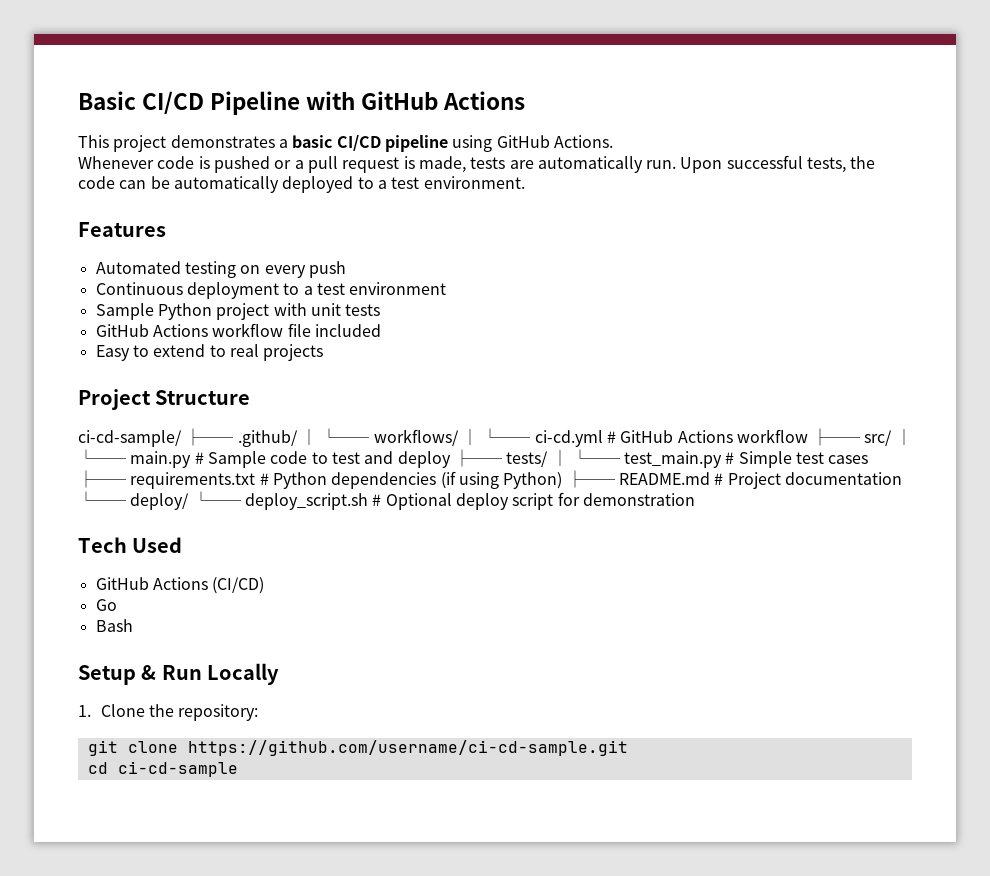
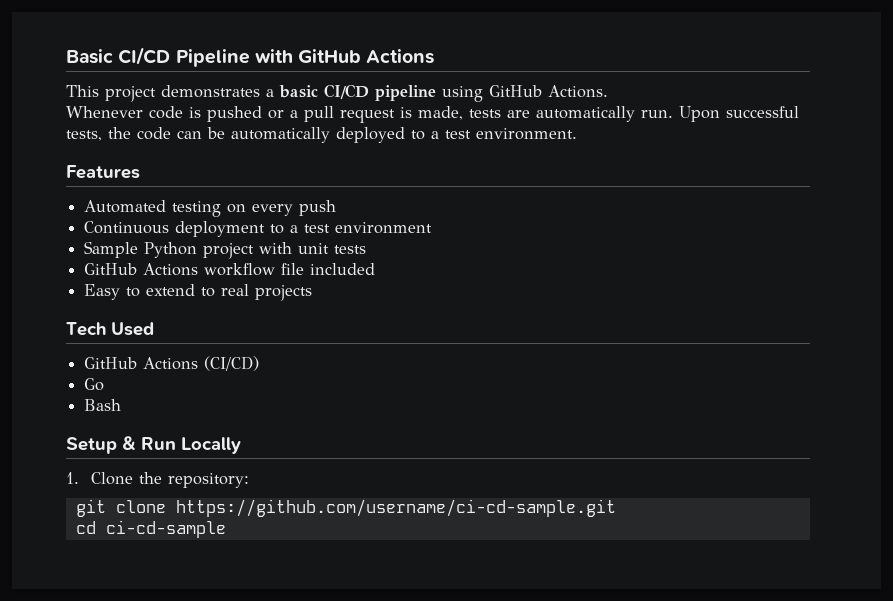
- Project Structure
- ci-cd-sample/ ├── .github/ │ └── workflows/ │ └── ci-cd.yml # GitHub Actions workflow ├── src/ │ └── main.py # Sample code to test and deploy ├── tests/ │ └── test_main.py # Simple test cases ├── requirements.txt # Python dependencies (if using Python) ├── README.md # Project documentation └── deploy/ └── deploy_script.sh # Optional deploy script for demonstration

